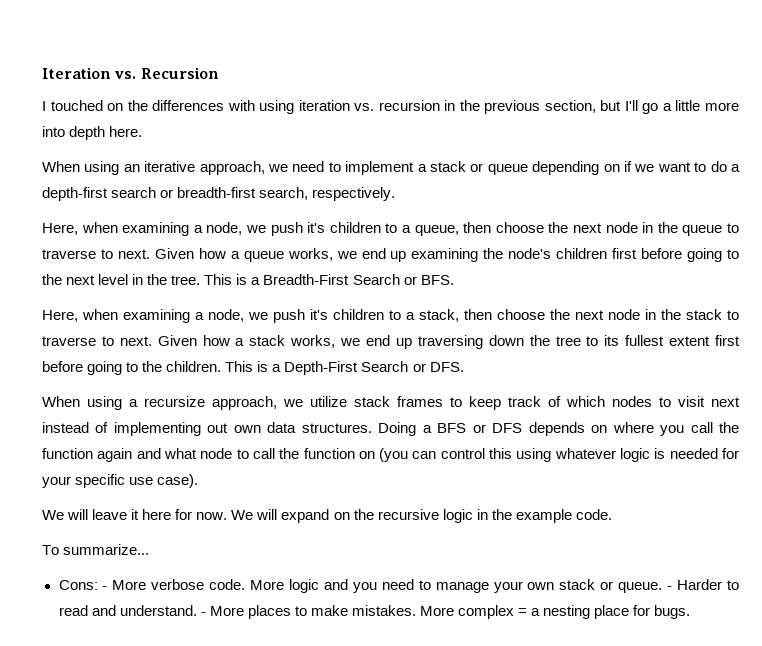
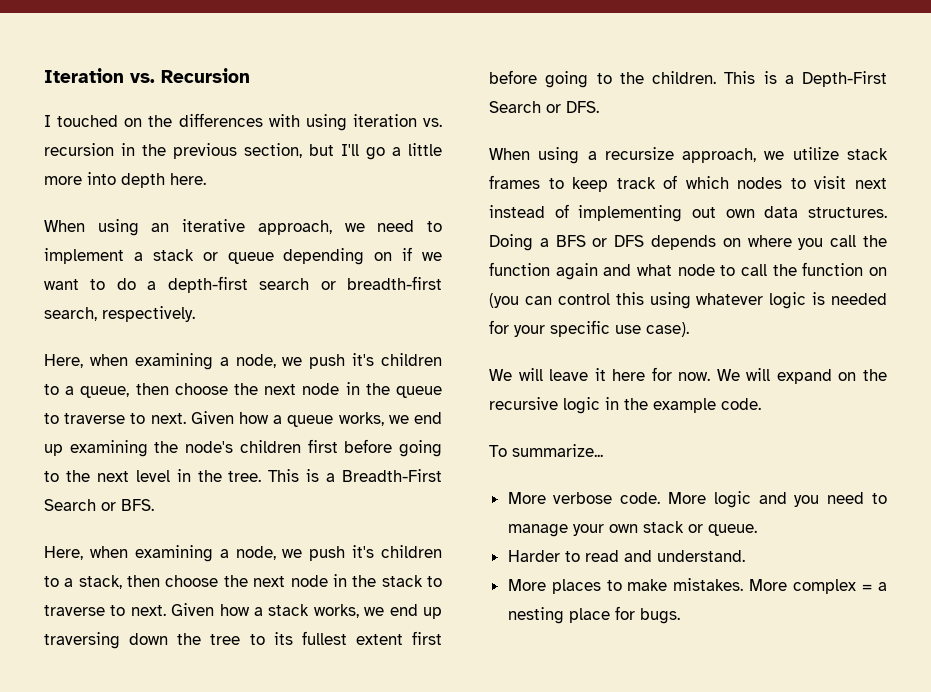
- Cons: - More verbose code.
+ More verbose code.
- More logic and you need to manage your own stack or queue. - Harder to read and understand. - More places to make mistakes.
+ More logic and you need to manage your own stack or queue.
+ Harder to read and understand.
+ More places to make mistakes.

